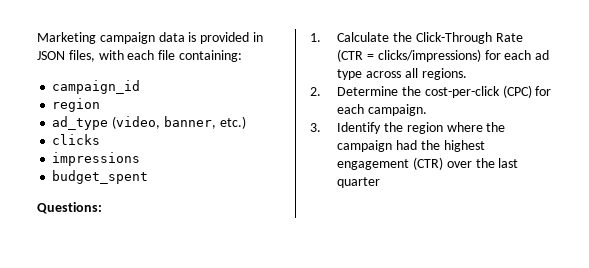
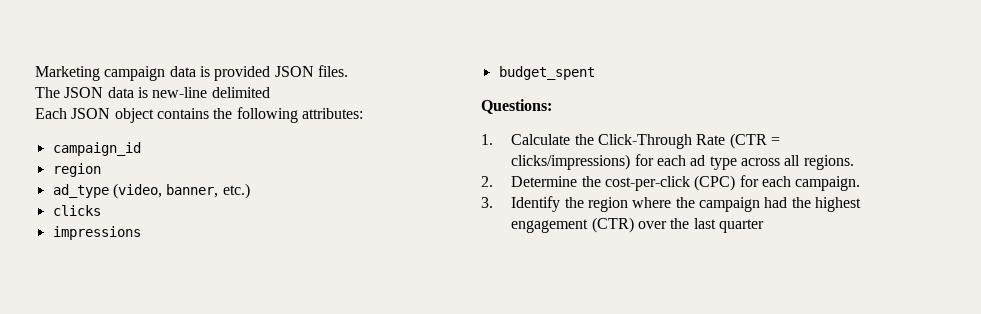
- Marketing campaign data is provided in JSON files, with each file containing:
+ Marketing campaign data is provided JSON files.
+ The JSON data is new-line delimited
+ Each JSON object contains the following attributes:

